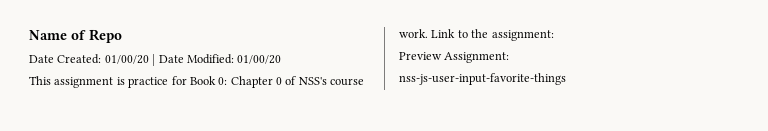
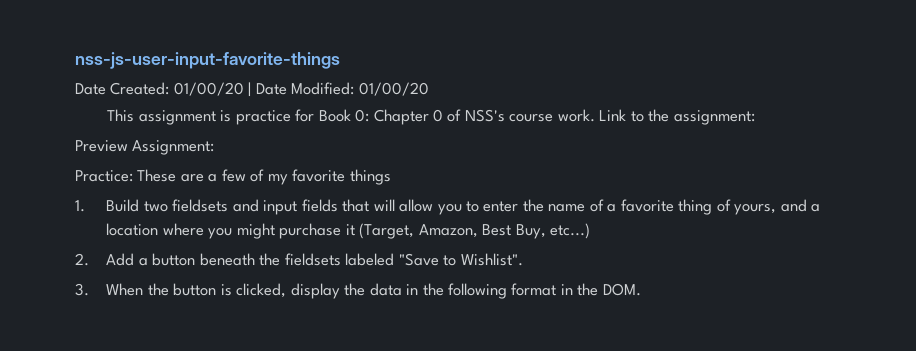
- Name of Repo
+ nss-js-user-input-favorite-things
- nss-js-user-input-favorite-things
+ Practice: These are a few of my favorite things
+ 1. Build two fieldsets and input fields that will allow you to enter the name of a favorite thing of yours, and a location where you might purchase it (Target, Amazon, Best Buy, etc...)
+ 2. Add a button beneath the fieldsets labeled "Save to Wishlist".
+ 3. When the button is clicked, display the data in the following format in the DOM.

